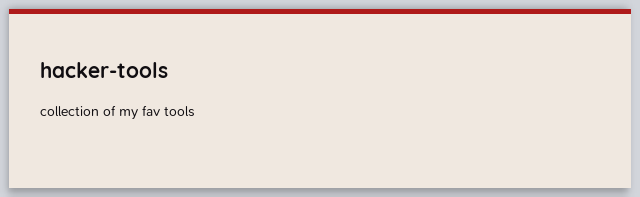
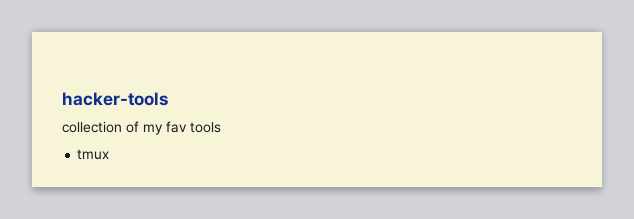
+ tmux

